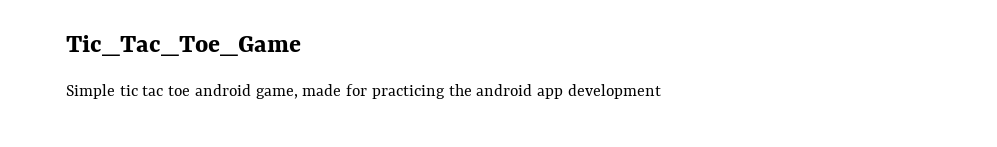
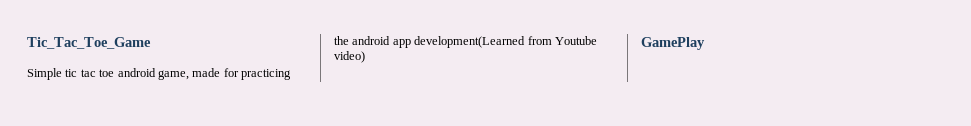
- Simple tic tac toe android game, made for practicing the android app development
+ Simple tic tac toe android game, made for practicing the android app development(Learned from Youtube video)
+ GamePlay

